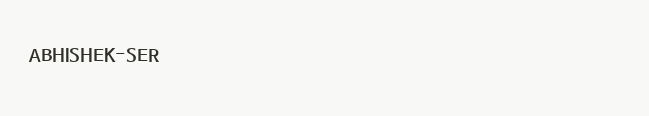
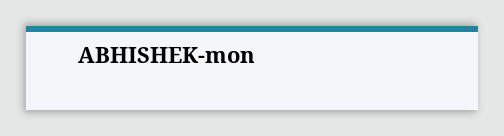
- ABHISHEK-SER
+ ABHISHEK-mon

